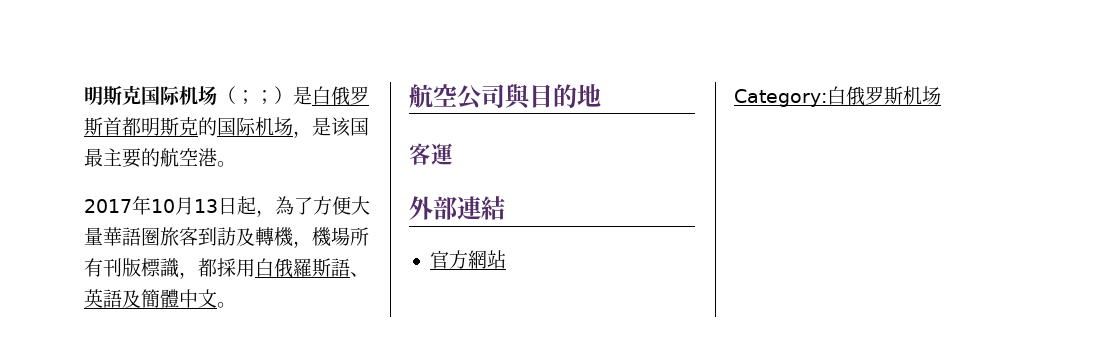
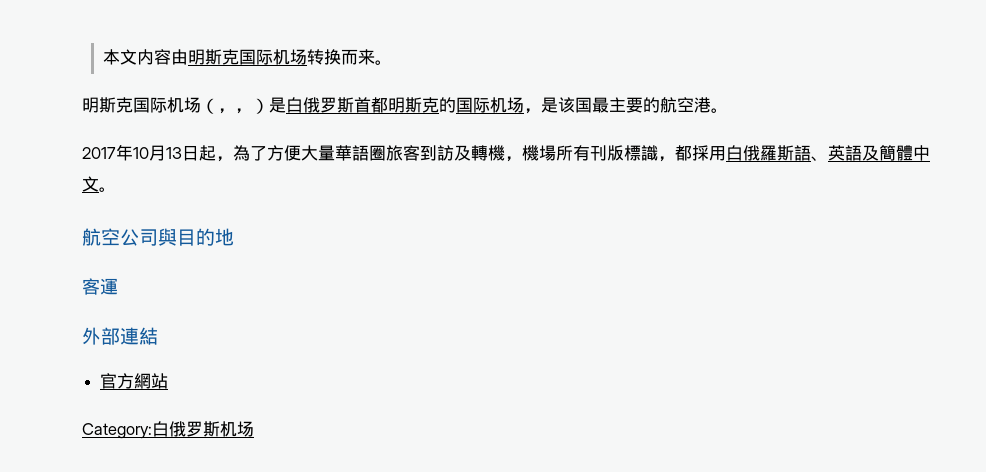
+ 本文内容由明斯克国际机场转换而来。
- 明斯克国际机场（；；）是白俄罗斯首都明斯克的国际机场，是该国最主要的航空港。
+ 明斯克国际机场（，，）是白俄罗斯首都明斯克的国际机场，是该国最主要的航空港。

